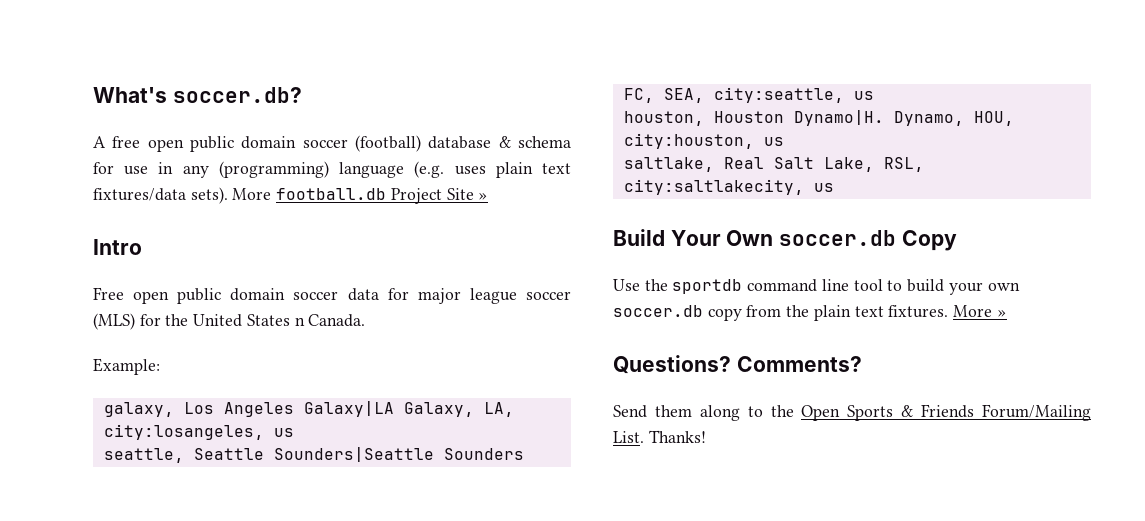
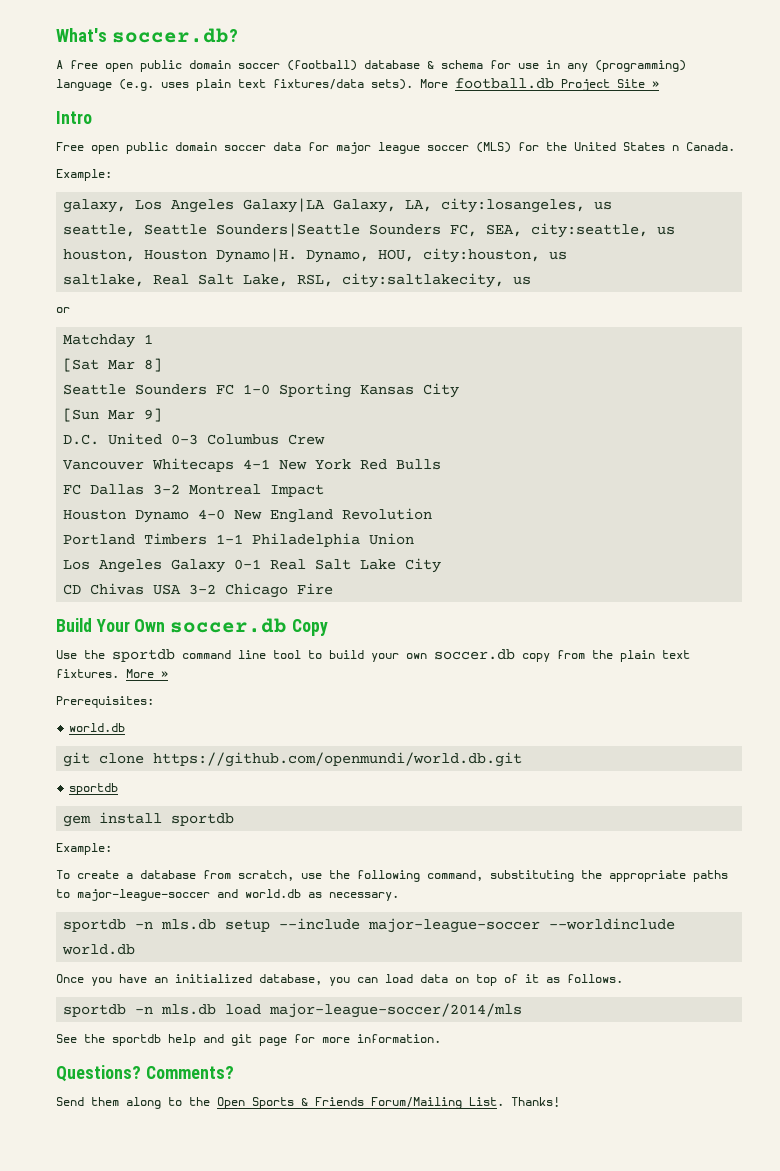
+ or
+ Matchday 1
+ [Sat Mar 8]
+ Seattle Sounders FC 1-0 Sporting Kansas City
+ [Sun Mar 9]
+ D.C. United 0-3 Columbus Crew
+ Vancouver Whitecaps 4-1 New York Red Bulls
+ FC Dallas 3-2 Montreal Impact
+ Houston Dynamo 4-0 New England Revolution
+ Portland Timbers 1-1 Philadelphia Union
+ Los Angeles Galaxy 0-1 Real Salt Lake City
+ CD Chivas USA 3-2 Chicago Fire
+ Prerequisites:
+ world.db
+ git clone https://github.com/openmundi/world.db.git
+ sportdb
+ gem install sportdb
+ Example:
+ To create a database from scratch, use the following command, substituting the appropriate paths to major-league-soccer and world.db as necessary.
+ sportdb -n mls.db setup --include major-league-soccer --worldinclude world.db
+ Once you have an initialized database, you can load data on top of it as follows.
+ sportdb -n mls.db load major-league-soccer/2014/mls
+ See the sportdb help and git page for more information.

